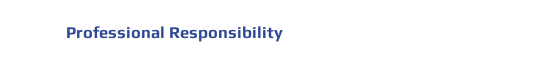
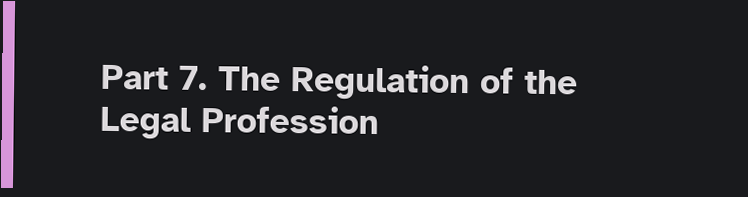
- Professional Responsibility
+ Part 7. The Regulation of the Legal Profession

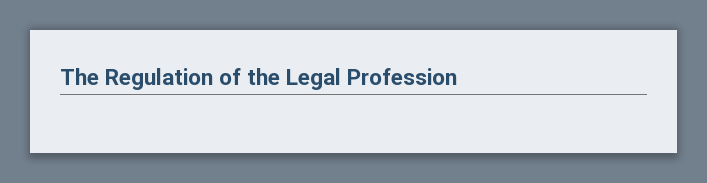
- Part 7. The Regulation of the Legal Profession
+ The Regulation of the Legal Profession

